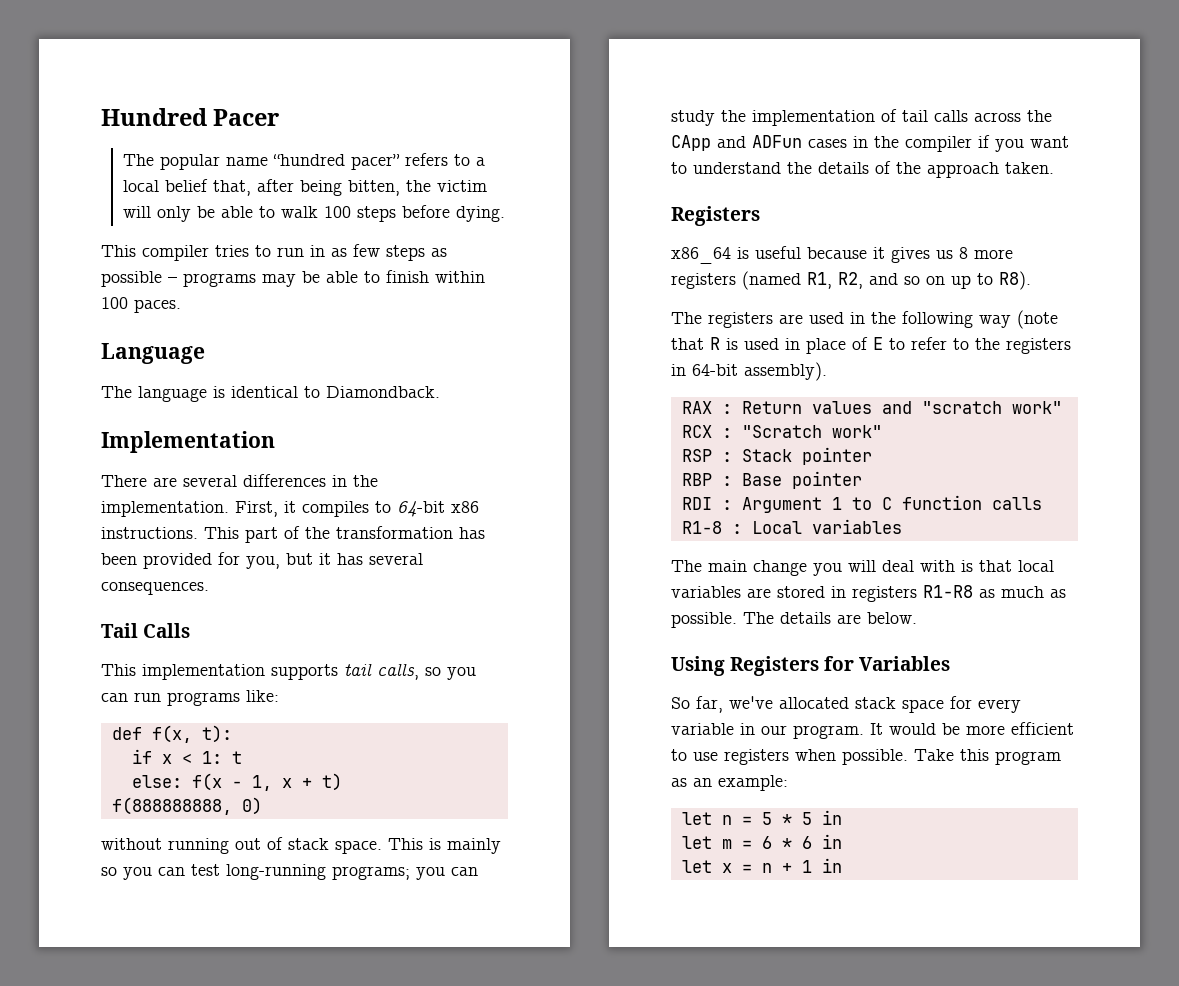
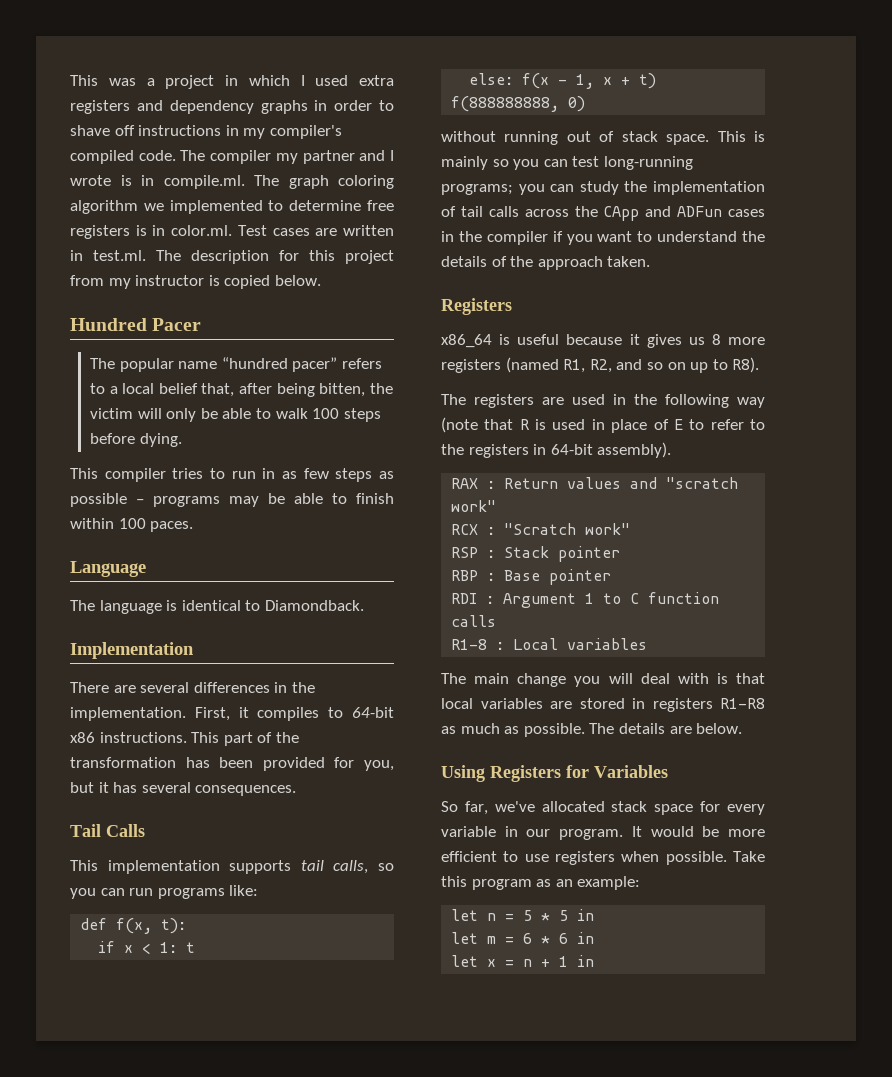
+ This was a project in which I used extra registers and dependency graphs in order to shave off instructions in my compiler's compiled code. The compiler my partner and I wrote is in compile.ml. The graph coloring algorithm we implemented to determine free registers is in color.ml. Test cases are written in test.ml. The description for this project from my instructor is copied below.

